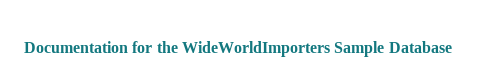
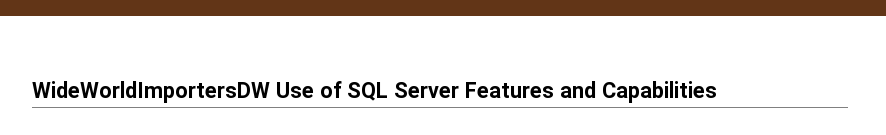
- Documentation for the WideWorldImporters Sample Database
+ WideWorldImportersDW Use of SQL Server Features and Capabilities

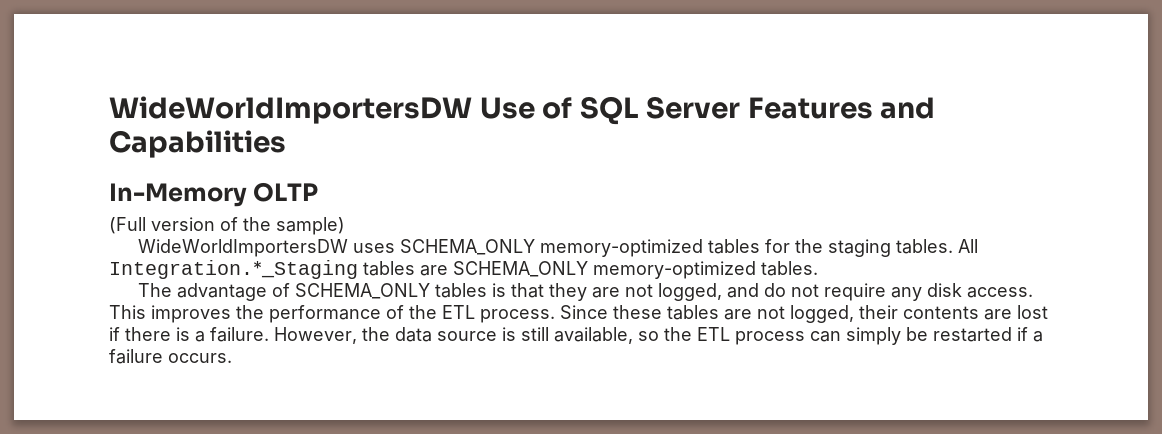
+ In-Memory OLTP
+ (Full version of the sample)
+ WideWorldImportersDW uses SCHEMA_ONLY memory-optimized tables for the staging tables. All Integration.*_Staging tables are SCHEMA_ONLY memory-optimized tables.
+ The advantage of SCHEMA_ONLY tables is that they are not logged, and do not require any disk access. This improves the performance of the ETL process. Since these tables are not logged, their contents are lost if there is a failure. However, the data source is still available, so the ETL process can simply be restarted if a failure occurs.

